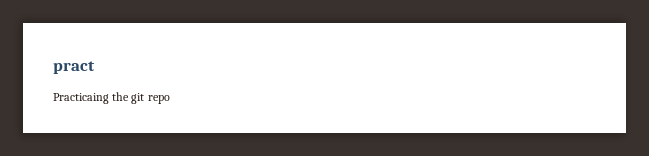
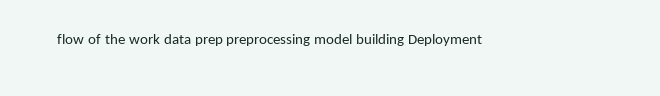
- pract
- Practicaing the git repo
+ flow of the work data prep preprocessing model building Deployment

